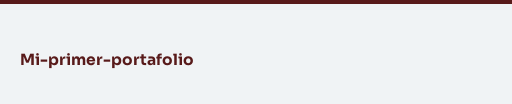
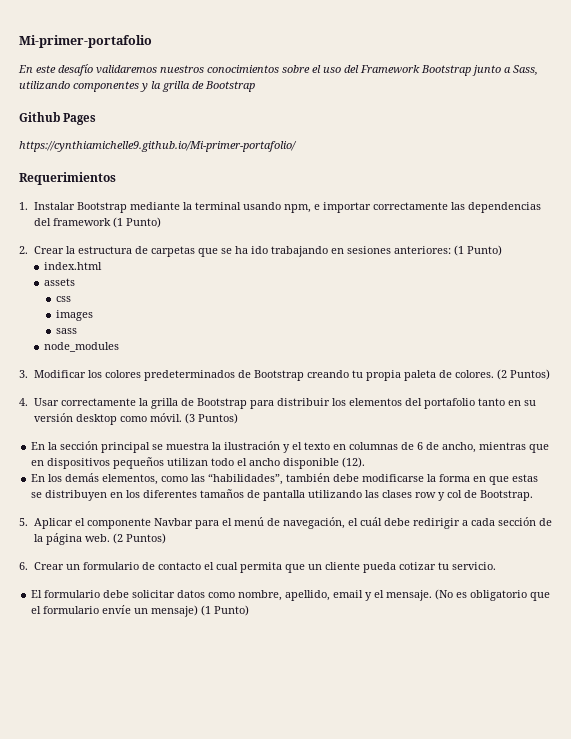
+ En este desafío validaremos nuestros conocimientos sobre el uso del Framework Bootstrap junto a Sass, utilizando componentes y la grilla de Bootstrap
+ Github Pages
+ https://cynthiamichelle9.github.io/Mi-primer-portafolio/
+ Requerimientos
+ 1. Instalar Bootstrap mediante la terminal usando npm, e importar correctamente las dependencias del framework (1 Punto)
+ 2. Crear la estructura de carpetas que se ha ido trabajando en sesiones anteriores: (1 Punto)
+ index.html
+ assets
+ css
+ images
+ sass
+ node_modules
+ 3. Modificar los colores predeterminados de Bootstrap creando tu propia paleta de colores. (2 Puntos)
+ 4. Usar correctamente la grilla de Bootstrap para distribuir los elementos del portafolio tanto en su versión desktop como móvil. (3 Puntos)
+ En la sección principal se muestra la ilustración y el texto en columnas de 6 de ancho, mientras que en dispositivos pequeños utilizan todo el ancho disponible (12).
+ En los demás elementos, como las “habilidades”, también debe modificarse la forma en que estas se distribuyen en los diferentes tamaños de pantalla utilizando las clases row y col de Bootstrap.
+ 5. Aplicar el componente Navbar para el menú de navegación, el cuál debe redirigir a cada sección de la página web. (2 Puntos)
+ 6. Crear un formulario de contacto el cual permita que un cliente pueda cotizar tu servicio.
+ El formulario debe solicitar datos como nombre, apellido, email y el mensaje. (No es obligatorio que el formulario envíe un mensaje) (1 Punto)

